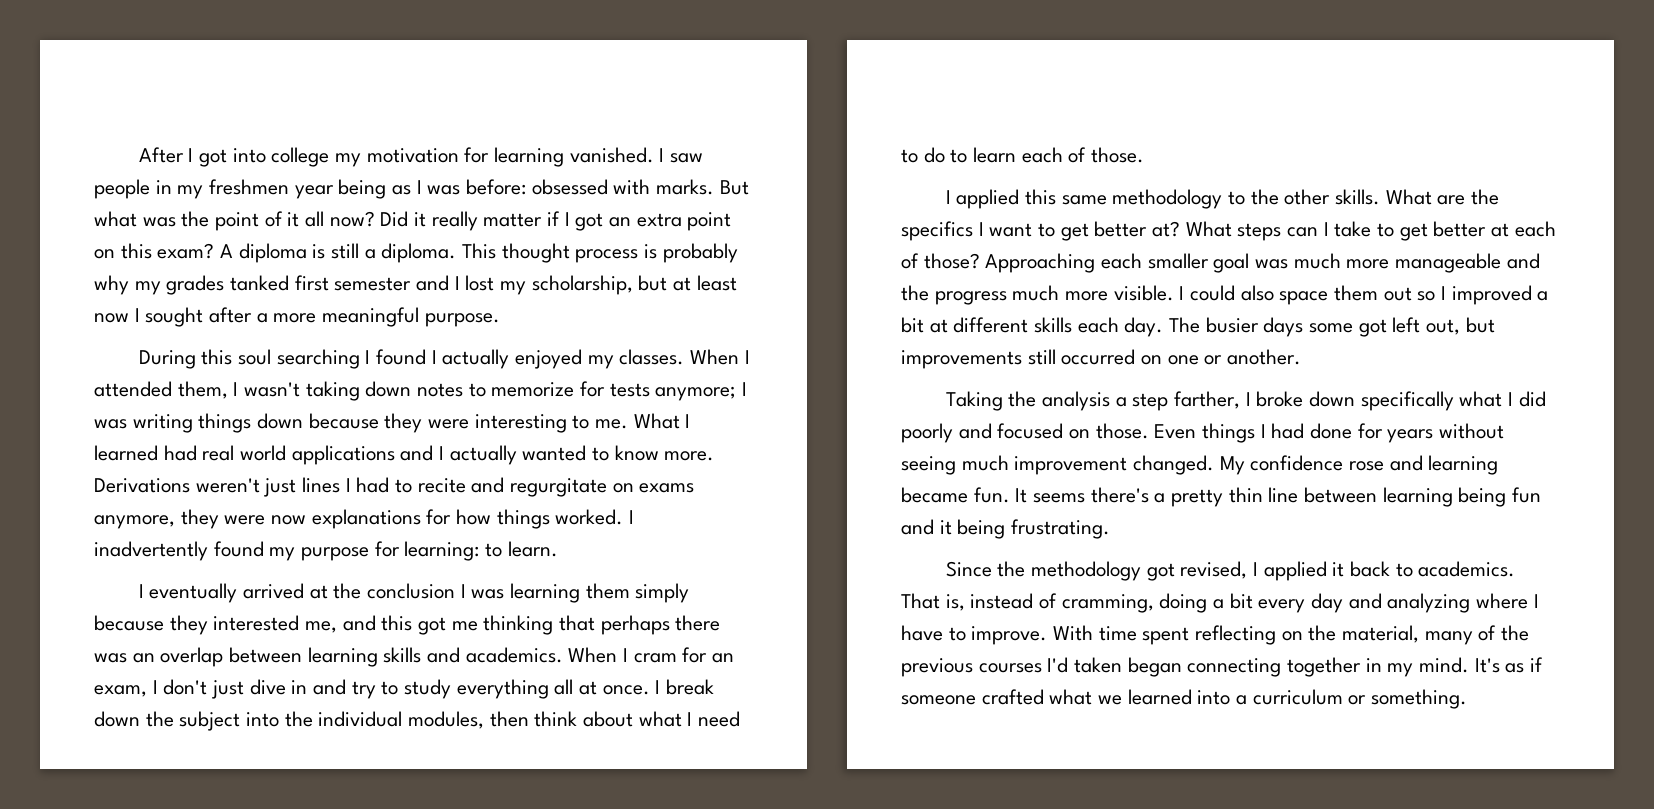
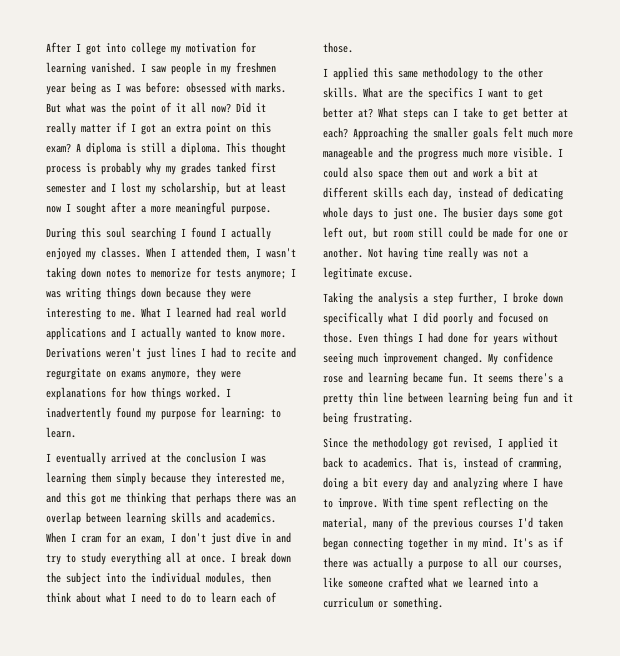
- Derivations weren't just lines I had to recite and regurgitate on exams anymore, they were now explanations for how things worked.
+ Derivations weren't just lines I had to recite and regurgitate on exams anymore, they were explanations for how things worked.
- What steps can I take to get better at each of those? Approaching each smaller goal was much more manageable and the progress much more visible.
+ What steps can I take to get better at each? Approaching the smaller goals felt much more manageable and the progress much more visible.
- I could also space them out so I improved a bit at different skills each day.
+ I could also space them out and work a bit at different skills each day, instead of dedicating whole days to just one.
- The busier days some got left out, but improvements still occurred on one or another.
+ The busier days some got left out, but room still could be made for one or another. Not having time really was not a legitimate excuse.
- Taking the analysis a step farther, I broke down specifically what I did poorly and focused on those.
+ Taking the analysis a step further, I broke down specifically what I did poorly and focused on those.
- It's as if someone crafted what we learned into a curriculum or something.
+ It's as if there was actually a purpose to all our courses, like someone crafted what we learned into a curriculum or something.

